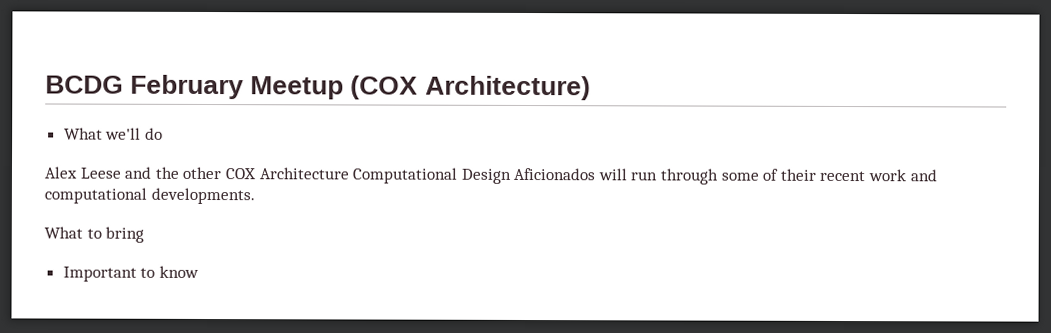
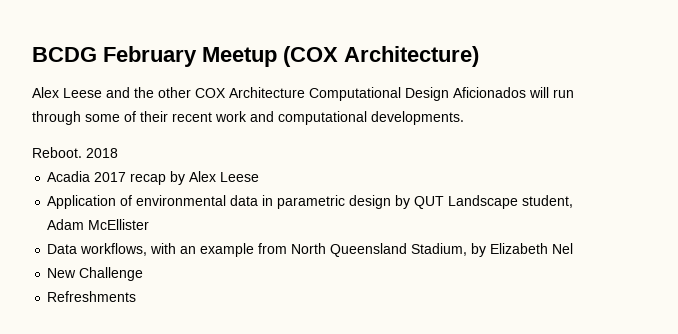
- What we'll do
- What to bring
- Important to know
+ Reboot. 2018
+ Acadia 2017 recap by Alex Leese
+ Application of environmental data in parametric design by QUT Landscape student, Adam McEllister
+ Data workflows, with an example from North Queensland Stadium, by Elizabeth Nel
+ New Challenge
+ Refreshments

